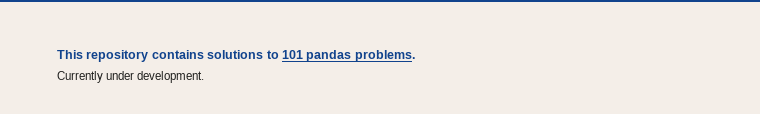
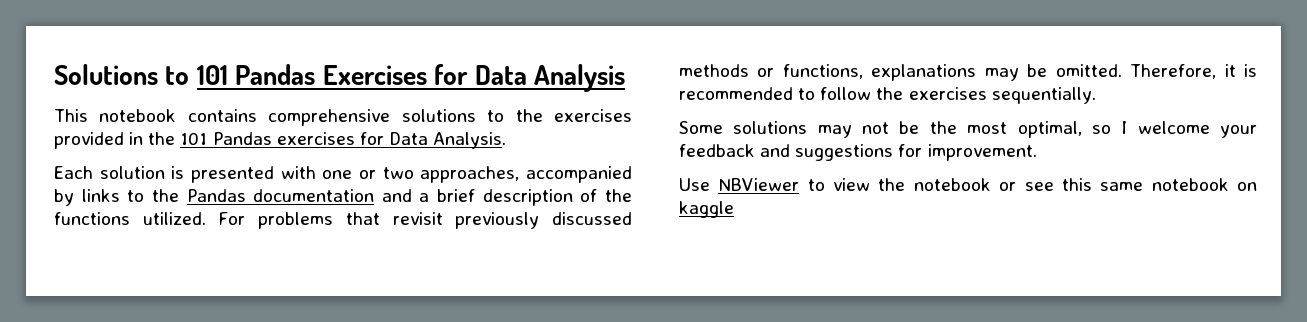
- This repository contains solutions to 101 pandas problems.
- Currently under development.
+ Solutions to 101 Pandas Exercises for Data Analysis
+ This notebook contains comprehensive solutions to the exercises provided in the 101 Pandas exercises for Data Analysis.
+ Each solution is presented with one or two approaches, accompanied by links to the Pandas documentation and a brief description of the functions utilized. For problems that revisit previously discussed methods or functions, explanations may be omitted. Therefore, it is recommended to follow the exercises sequentially.
+ Some solutions may not be the most optimal, so I welcome your feedback and suggestions for improvement.
+ Use NBViewer to view the notebook or see this same notebook on kaggle

